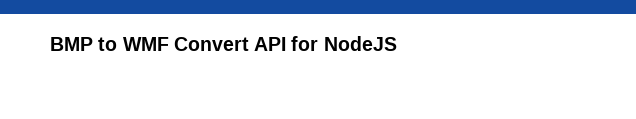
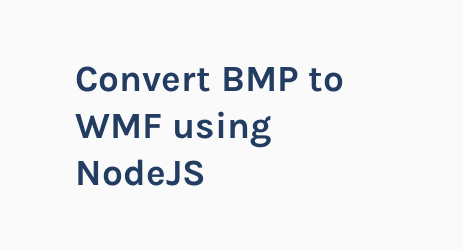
- BMP to WMF Convert API for NodeJS
+ Convert BMP to WMF using NodeJS

